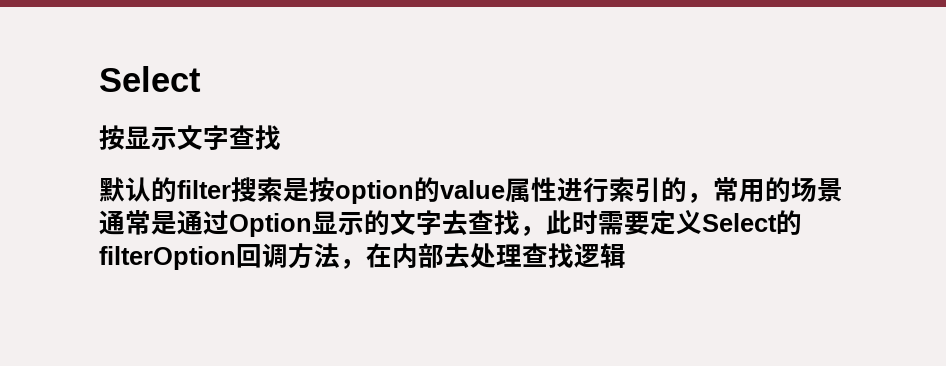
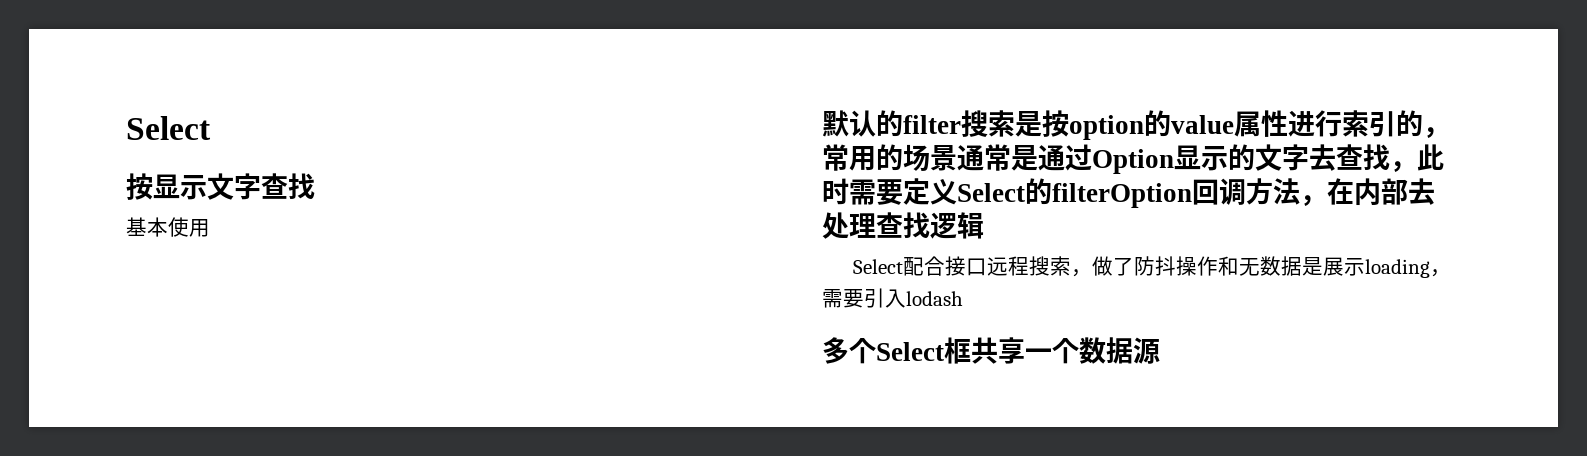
+ 基本使用
+ Select配合接口远程搜索，做了防抖操作和无数据是展示loading，需要引入lodash
+ 多个Select框共享一个数据源

